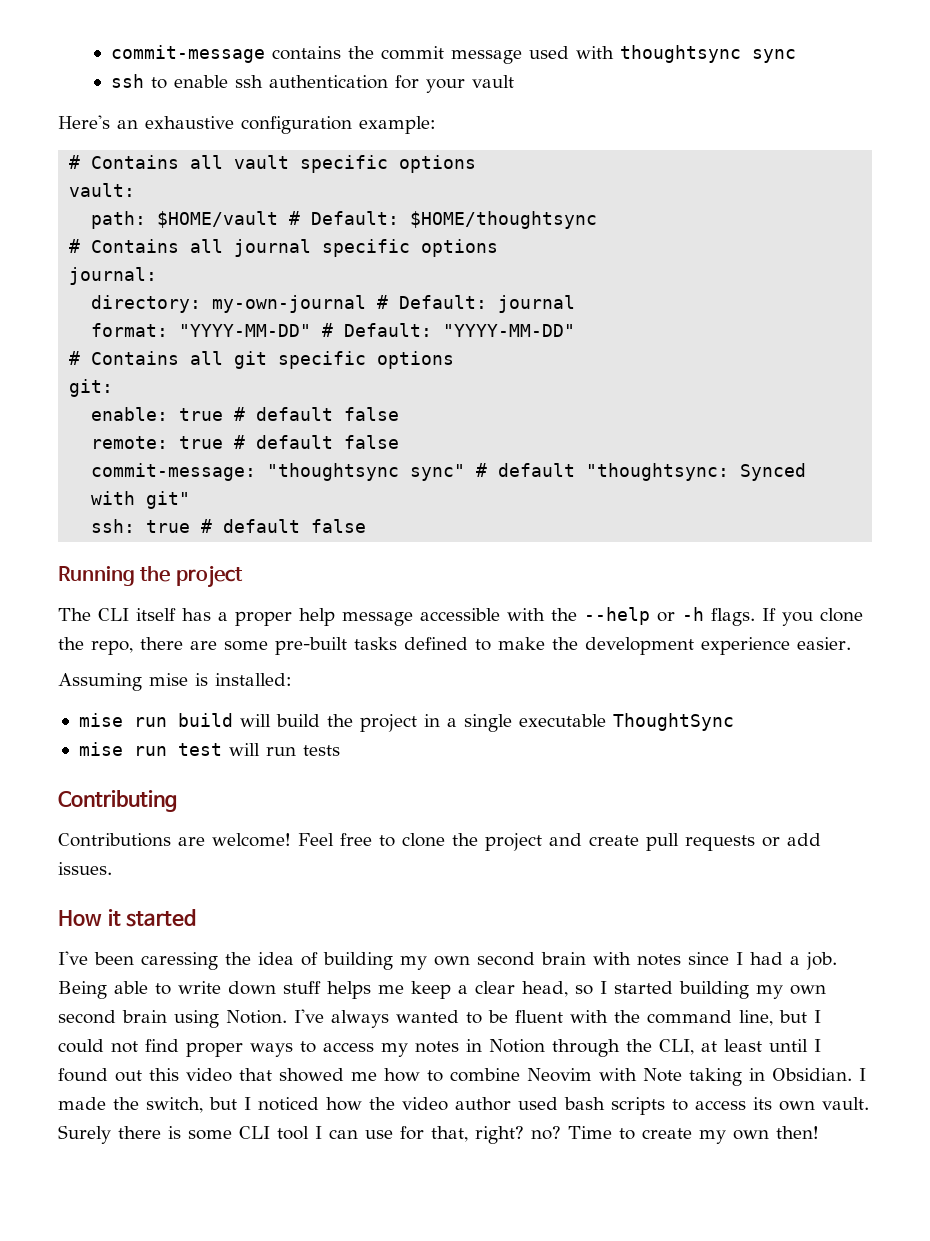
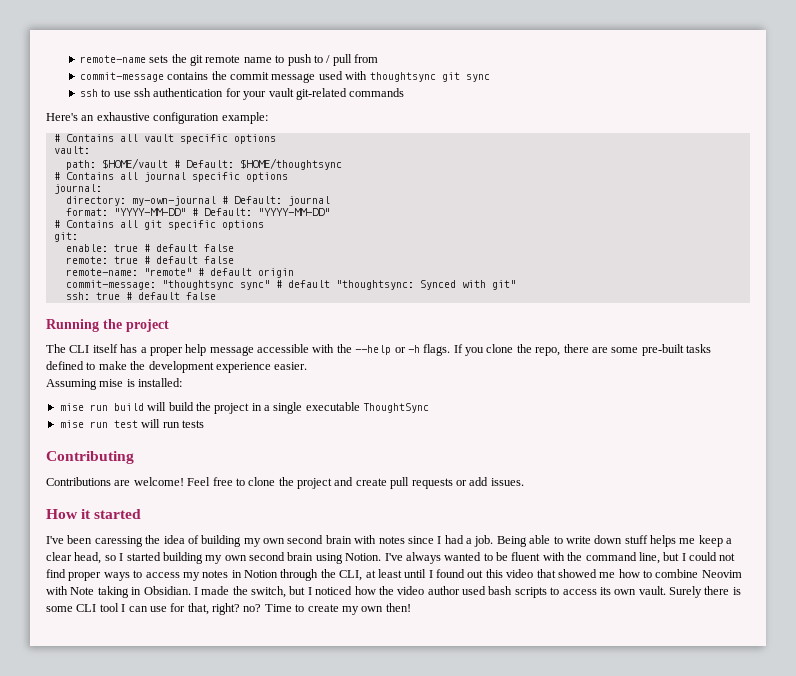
+ remote-name sets the git remote name to push to / pull from
- commit-message contains the commit message used with thoughtsync sync
+ commit-message contains the commit message used with thoughtsync git sync
- ssh to enable ssh authentication for your vault
+ ssh to use ssh authentication for your vault git-related commands
+ remote-name: "remote" # default origin

